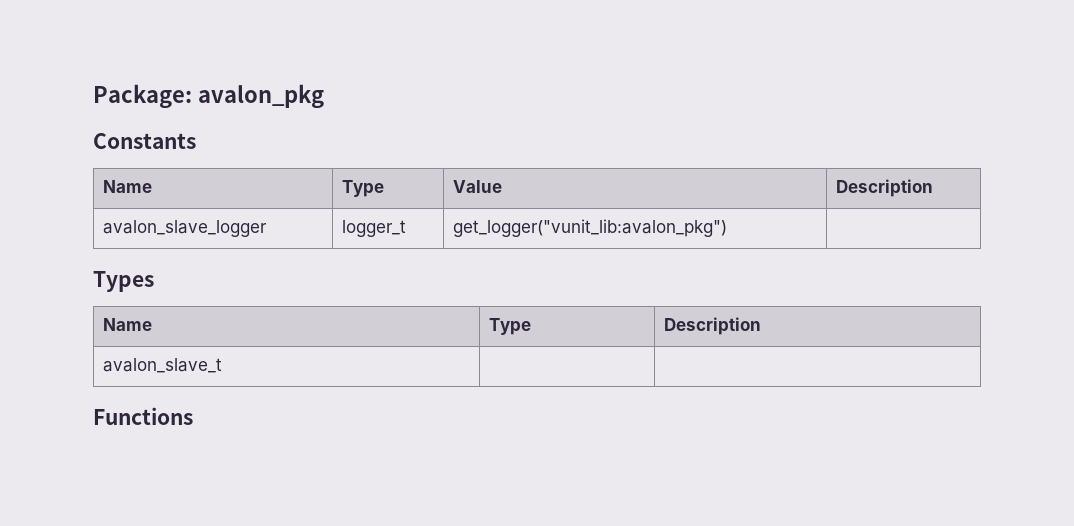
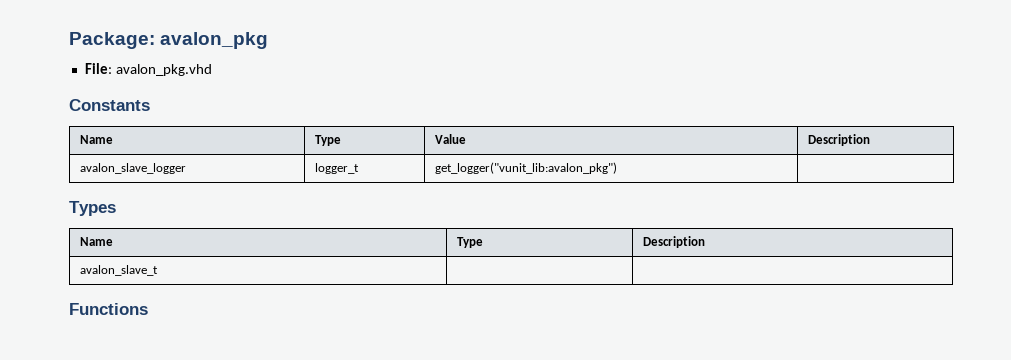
+ File: avalon_pkg.vhd

